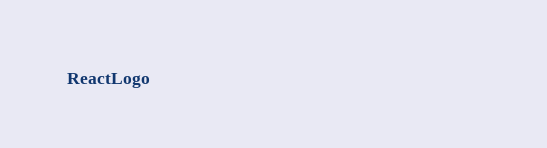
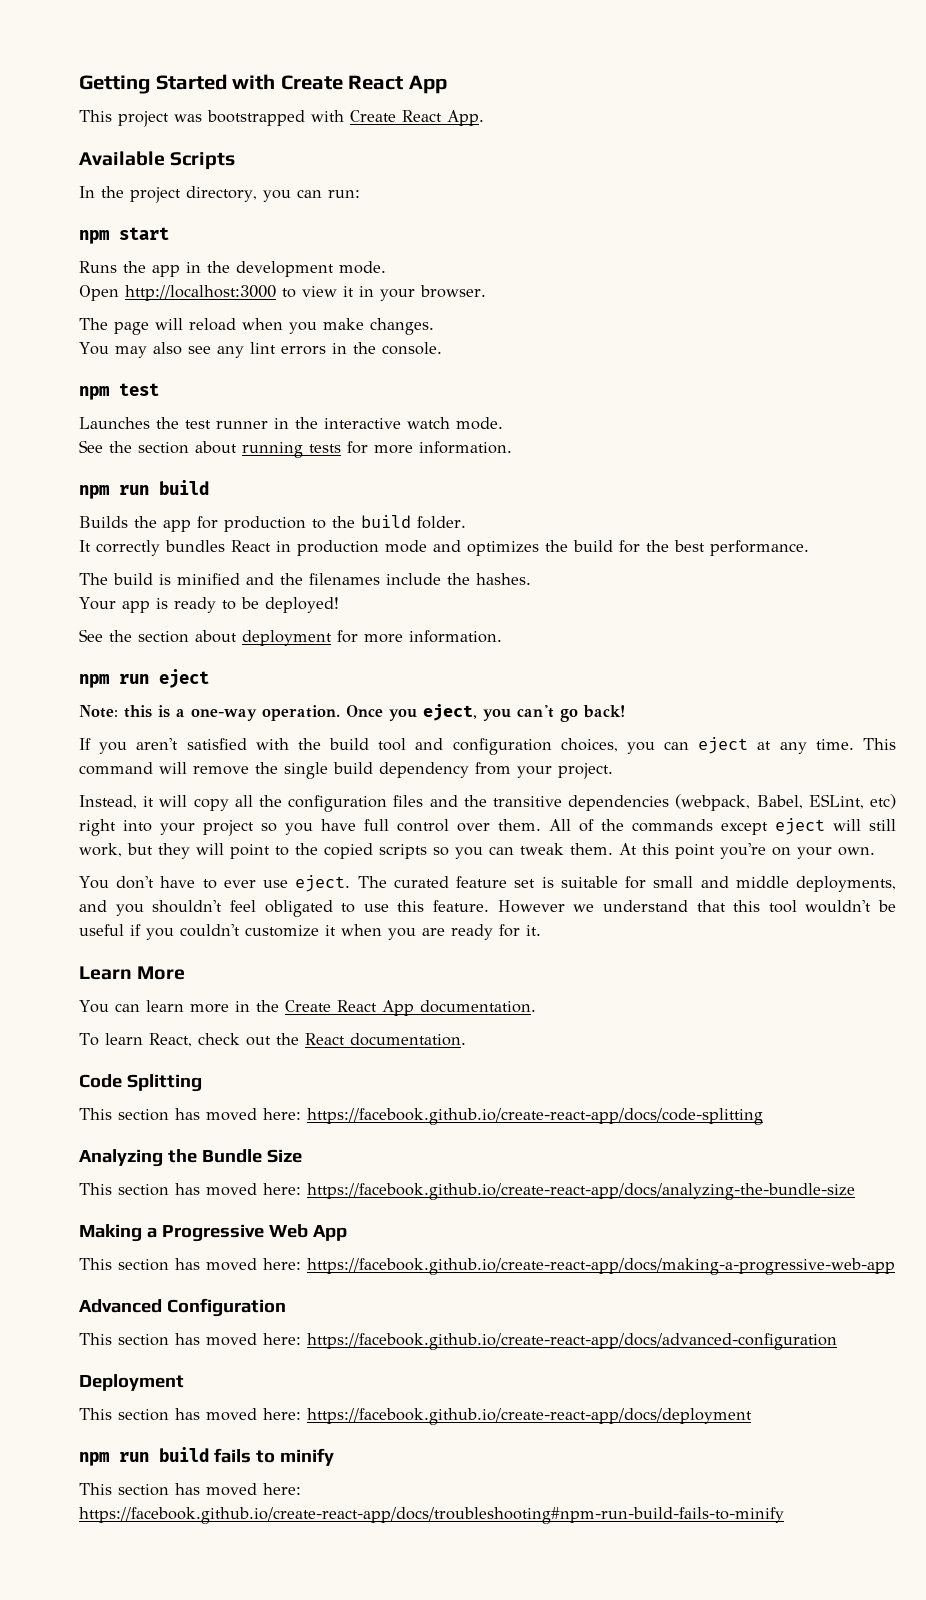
- ReactLogo
+ Getting Started with Create React App
+ This project was bootstrapped with Create React App.
+ Available Scripts
+ In the project directory, you can run:
+ npm start
+ Runs the app in the development mode.
+ Open http://localhost:3000 to view it in your browser.
+ The page will reload when you make changes.
+ You may also see any lint errors in the console.
+ npm test
+ Launches the test runner in the interactive watch mode.
+ See the section about running tests for more information.
+ npm run build
+ Builds the app for production to the build folder.
+ It correctly bundles React in production mode and optimizes the build for the best performance.
+ The build is minified and the filenames include the hashes.
+ Your app is ready to be deployed!
+ See the section about deployment for more information.
+ npm run eject
+ Note: this is a one-way operation. Once you eject, you can't go back!
+ If you aren't satisfied with the build tool and configuration choices, you can eject at any time. This command will remove the single build dependency from your project.
+ Instead, it will copy all the configuration files and the transitive dependencies (webpack, Babel, ESLint, etc) right into your project so you have full control over them. All of the commands except eject will still work, but they will point to the copied scripts so you can tweak them. At this point you're on your own.
+ You don't have to ever use eject. The curated feature set is suitable for small and middle deployments, and you shouldn't feel obligated to use this feature. However we understand that this tool wouldn't be useful if you couldn't customize it when you are ready for it.
+ Learn More
+ You can learn more in the Create React App documentation.
+ To learn React, check out the React documentation.
+ Code Splitting
+ This section has moved here: https://facebook.github.io/create-react-app/docs/code-splitting
+ Analyzing the Bundle Size
+ This section has moved here: https://facebook.github.io/create-react-app/docs/analyzing-the-bundle-size
+ Making a Progressive Web App
+ This section has moved here: https://facebook.github.io/create-react-app/docs/making-a-progressive-web-app
+ Advanced Configuration
+ This section has moved here: https://facebook.github.io/create-react-app/docs/advanced-configuration
+ Deployment
+ This section has moved here: https://facebook.github.io/create-react-app/docs/deployment
+ npm run build fails to minify
+ This section has moved here: https://facebook.github.io/create-react-app/docs/troubleshooting#npm-run-build-fails-to-minify

